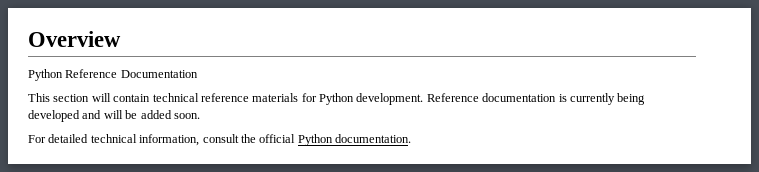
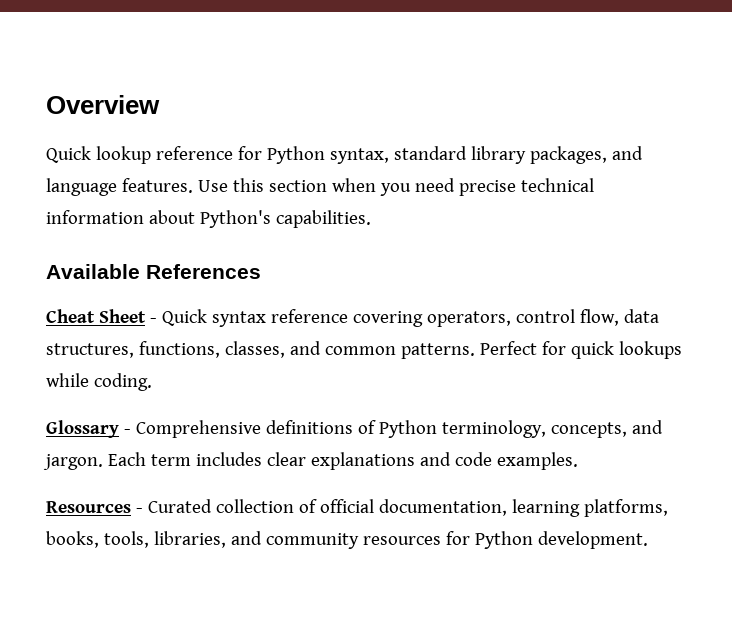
- Python Reference Documentation
- This section will contain technical reference materials for Python development. Reference documentation is currently being developed and will be added soon.
- For detailed technical information, consult the official Python documentation.
+ Quick lookup reference for Python syntax, standard library packages, and language features. Use this section when you need precise technical information about Python's capabilities.
+ Available References
+ Cheat Sheet - Quick syntax reference covering operators, control flow, data structures, functions, classes, and common patterns. Perfect for quick lookups while coding.
+ Glossary - Comprehensive definitions of Python terminology, concepts, and jargon. Each term includes clear explanations and code examples.
+ Resources - Curated collection of official documentation, learning platforms, books, tools, libraries, and community resources for Python development.

